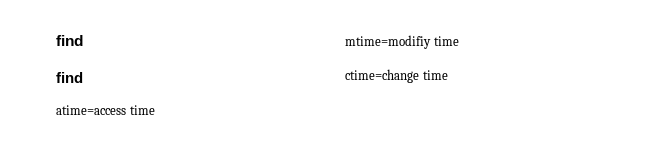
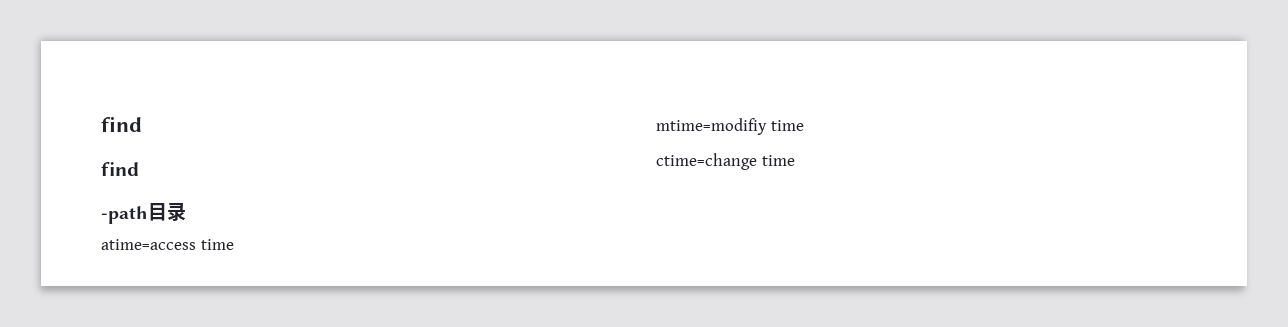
+ -path目录

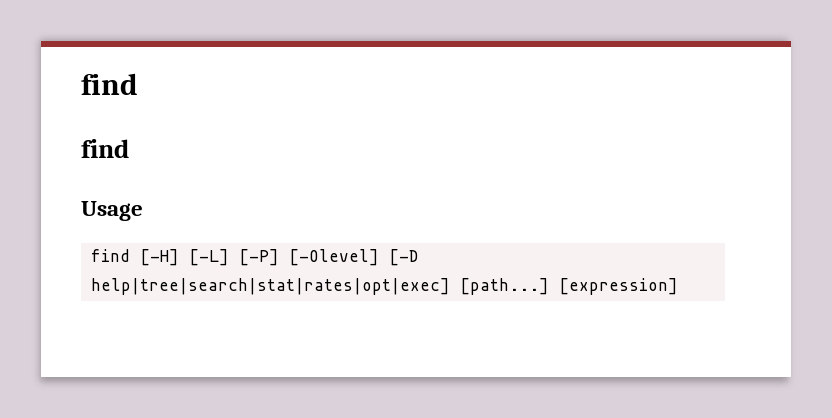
- -path目录
- atime=access time
- mtime=modifiy time
- ctime=change time
+ Usage
+ find [-H] [-L] [-P] [-Olevel] [-D help|tree|search|stat|rates|opt|exec] [path...] [expression]

